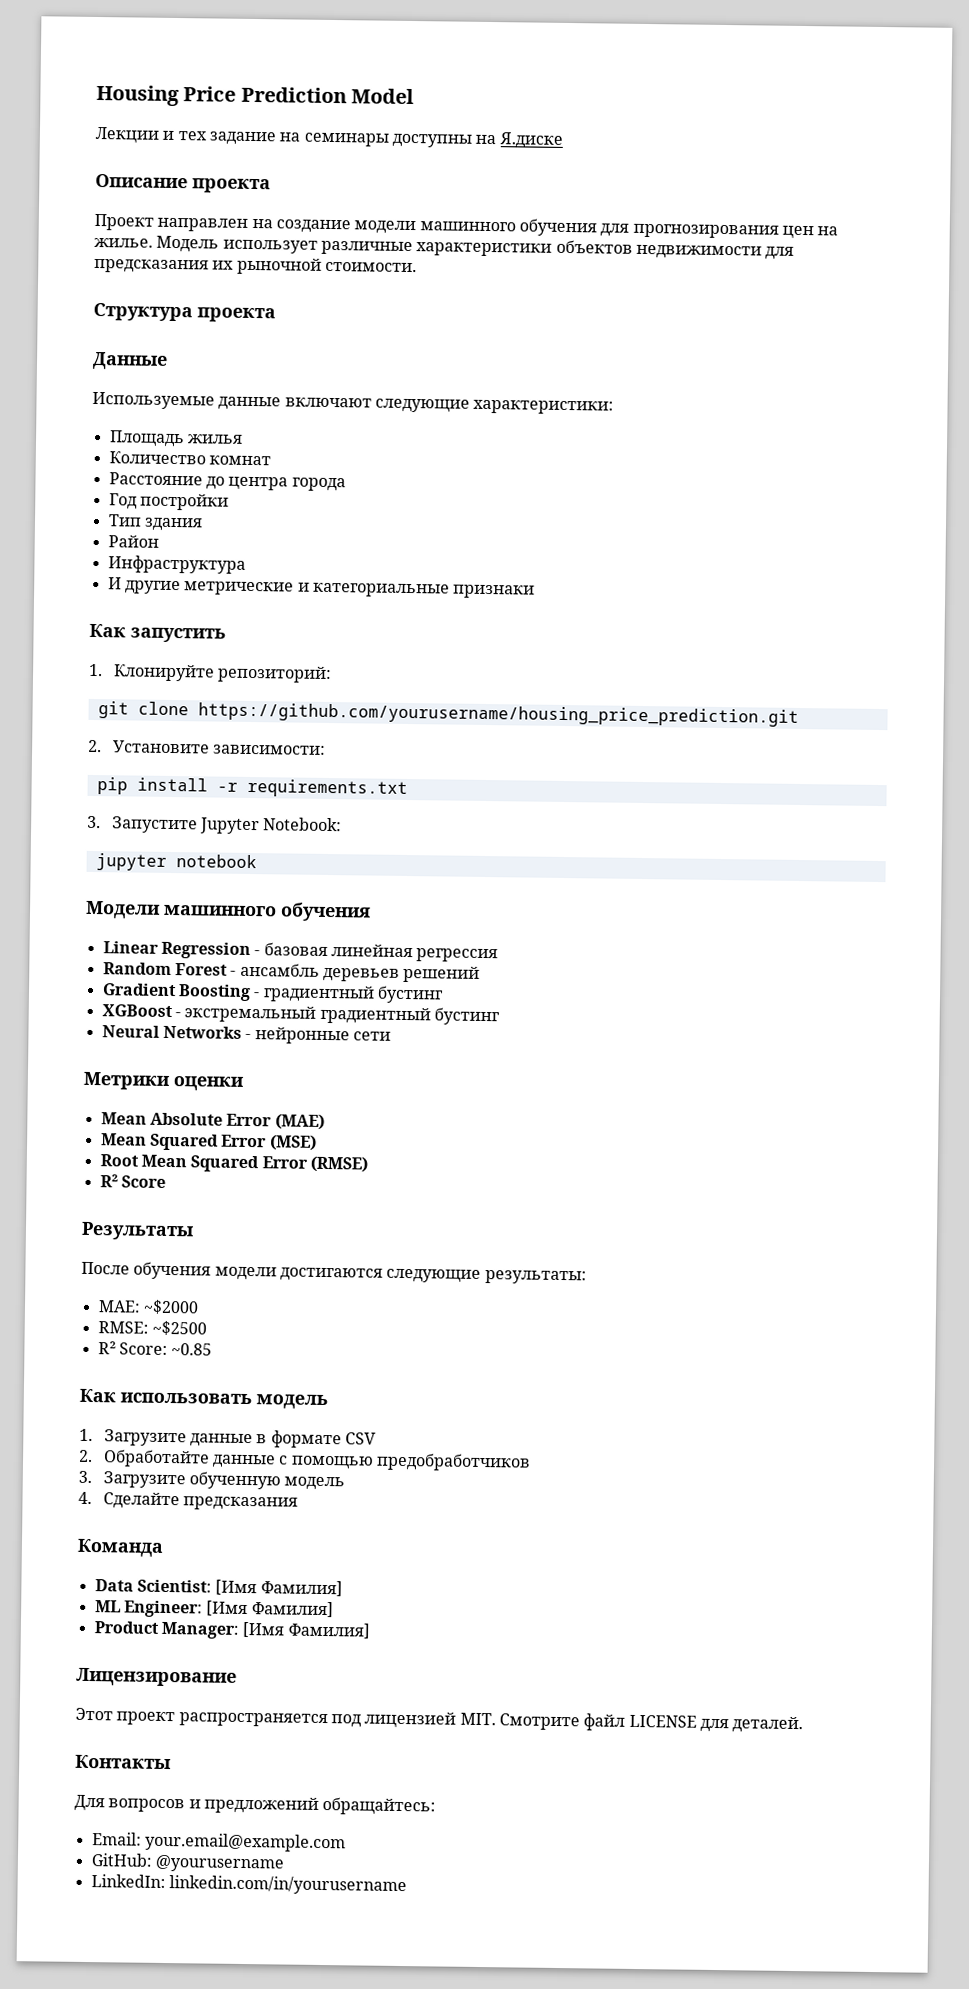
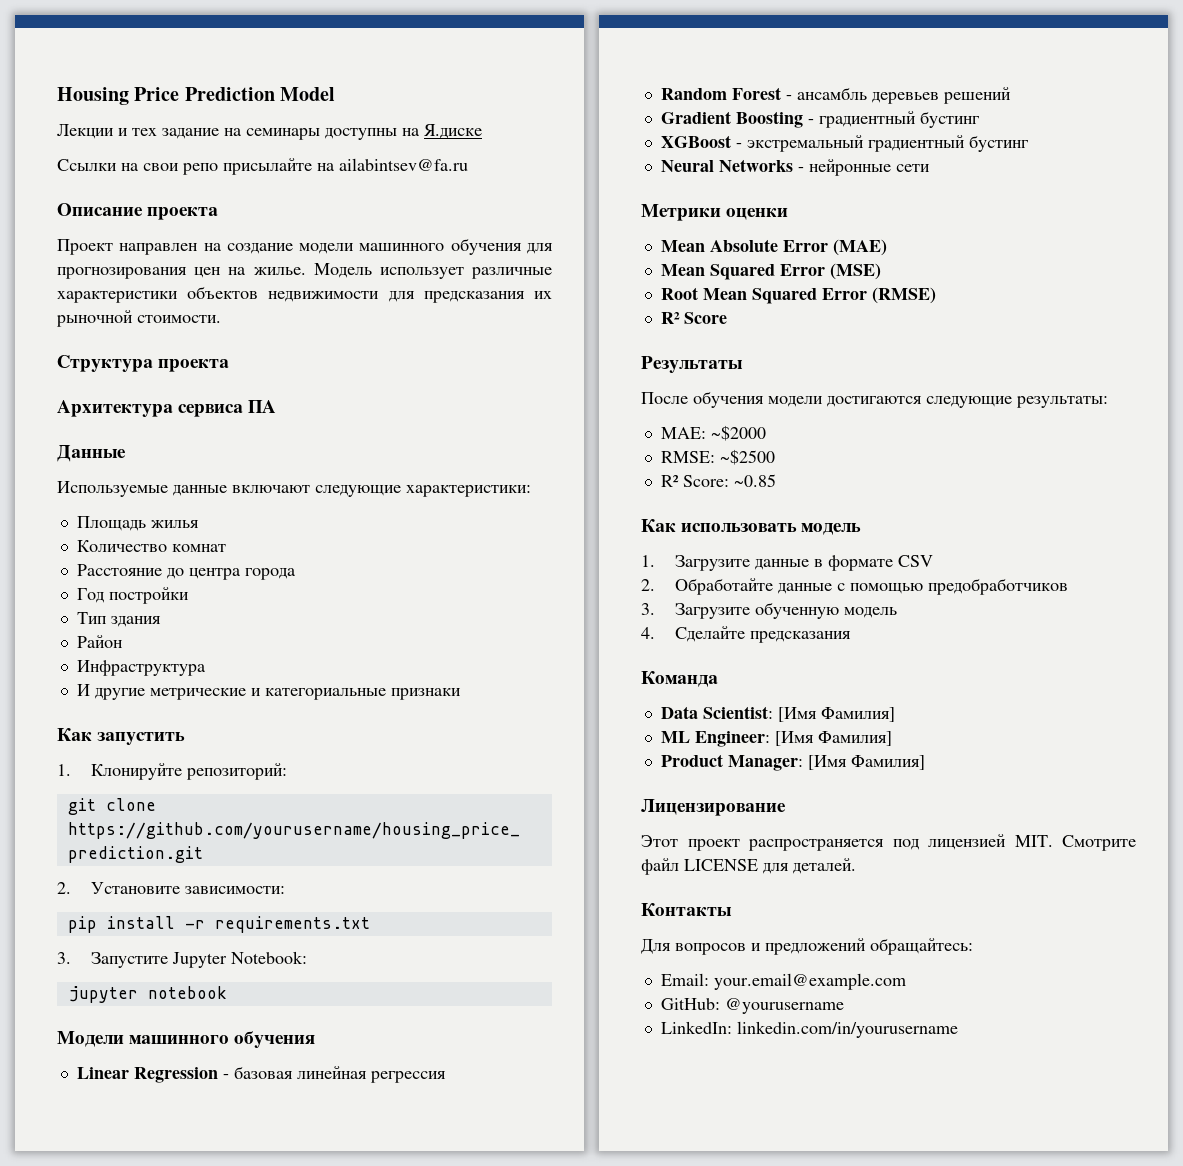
+ Ссылки на свои репо присылайте на ailabintsev@fa.ru
+ Архитектура сервиса ПА

